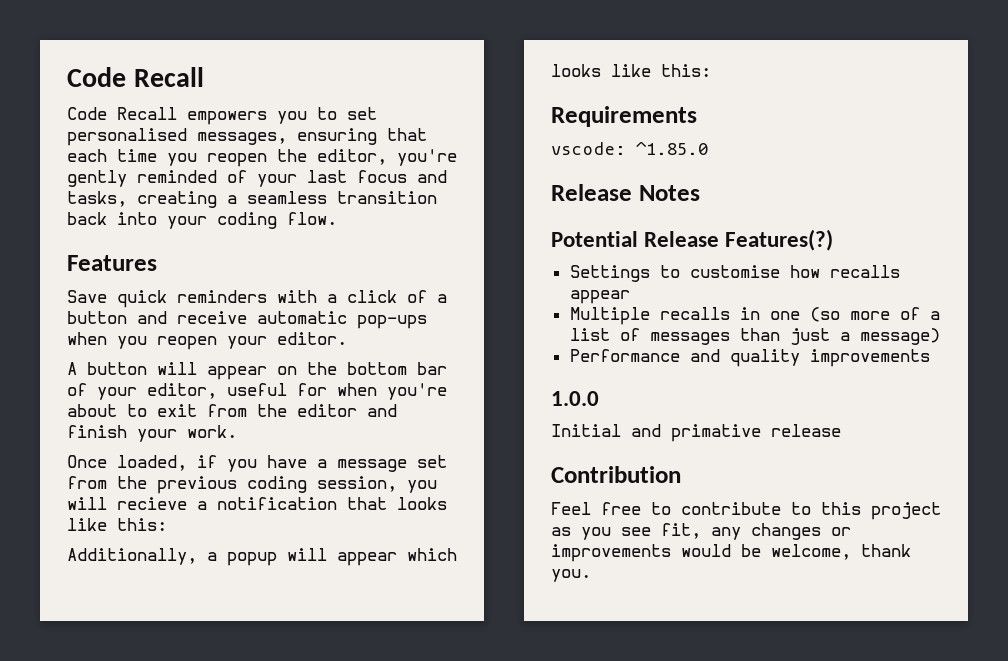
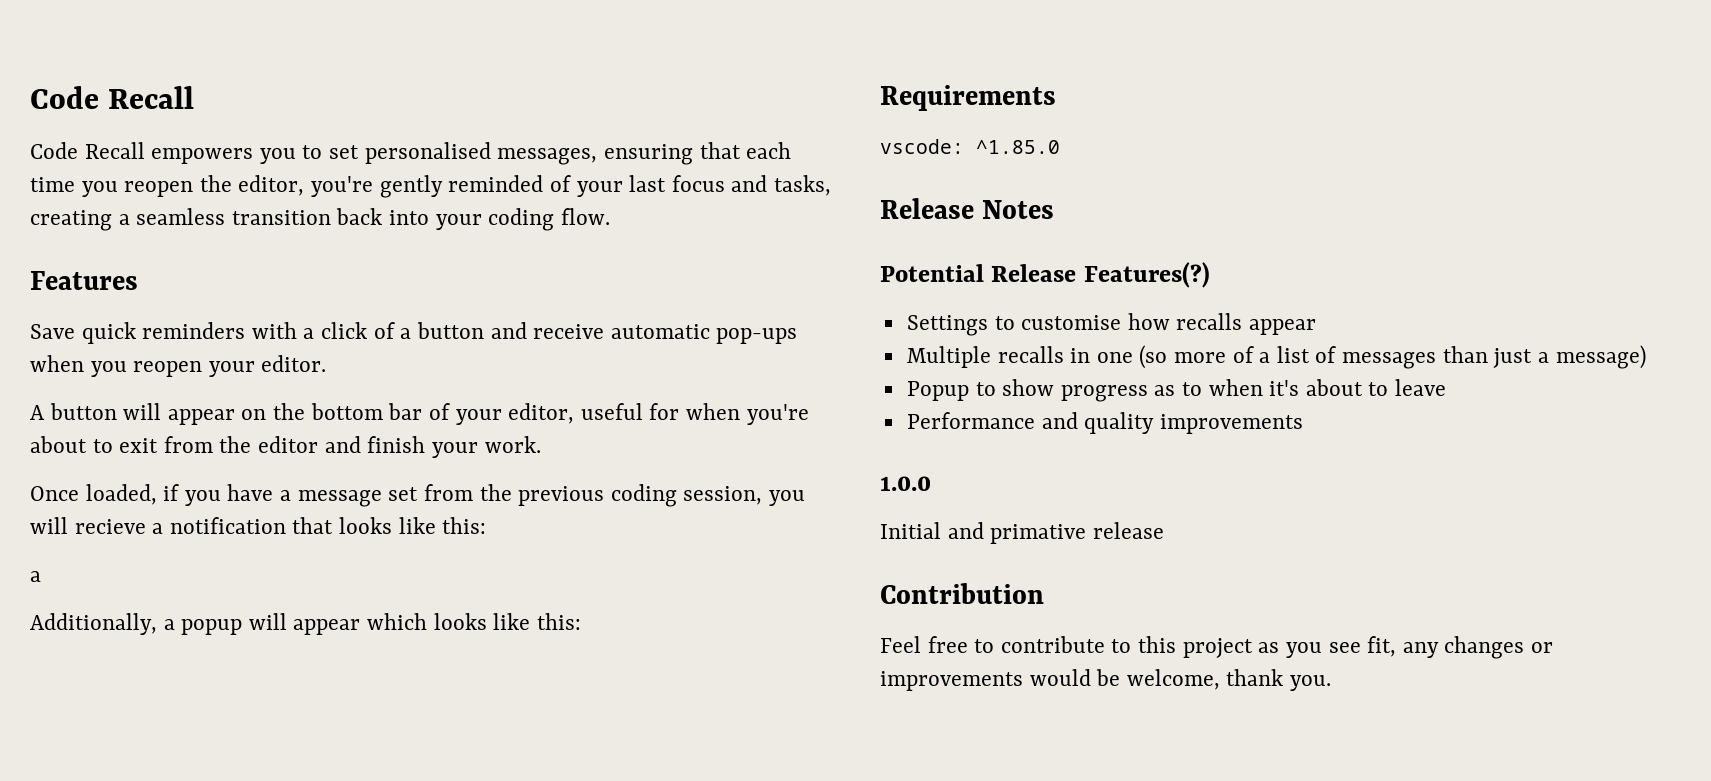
  Once loaded, if you have a message set from the previous coding session, you will recieve a notification that looks like this:
+ a
+ Popup to show progress as to when it's about to leave

